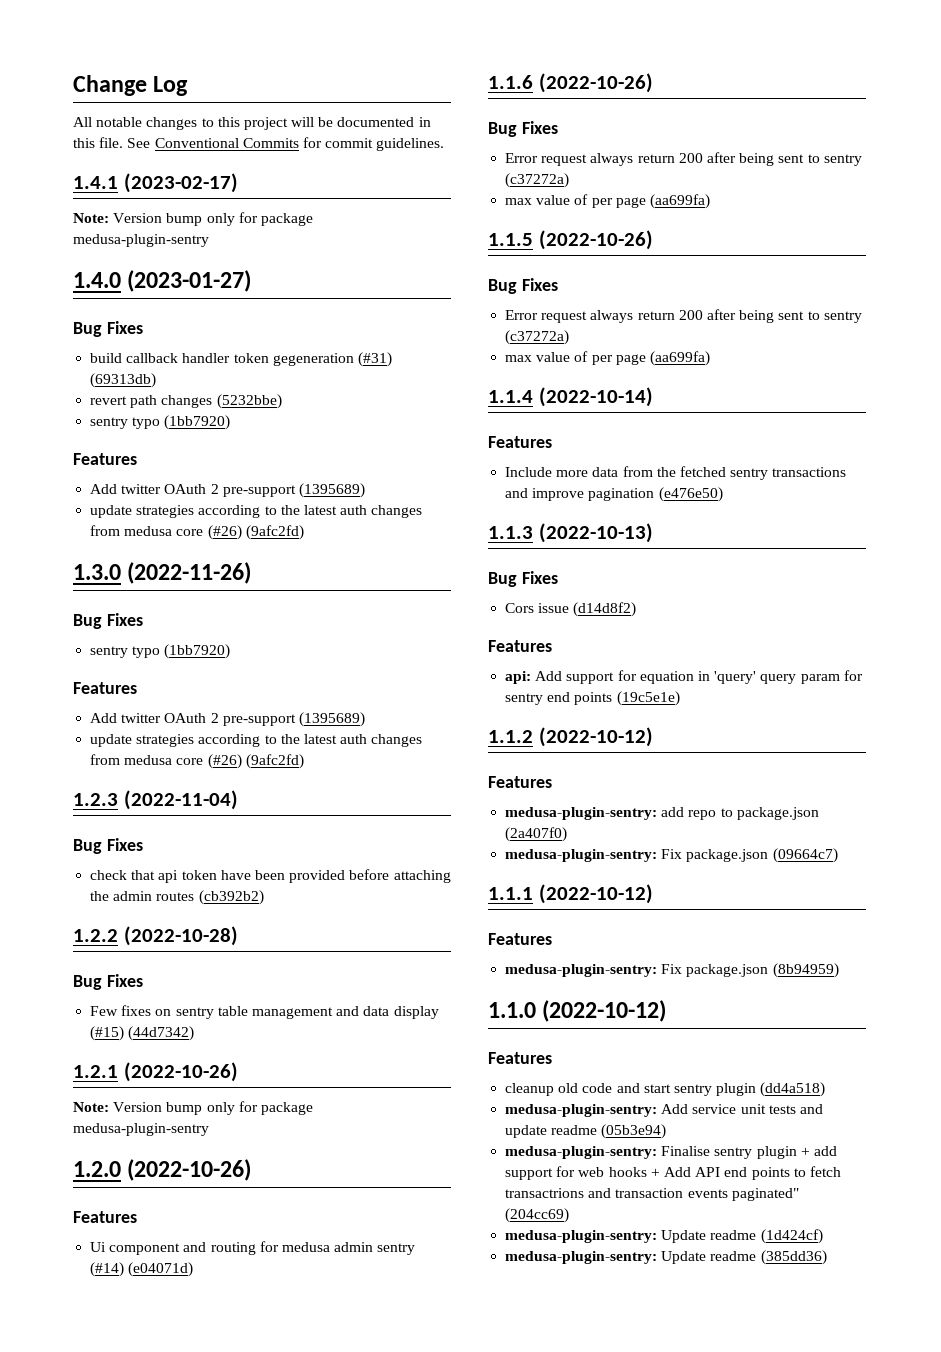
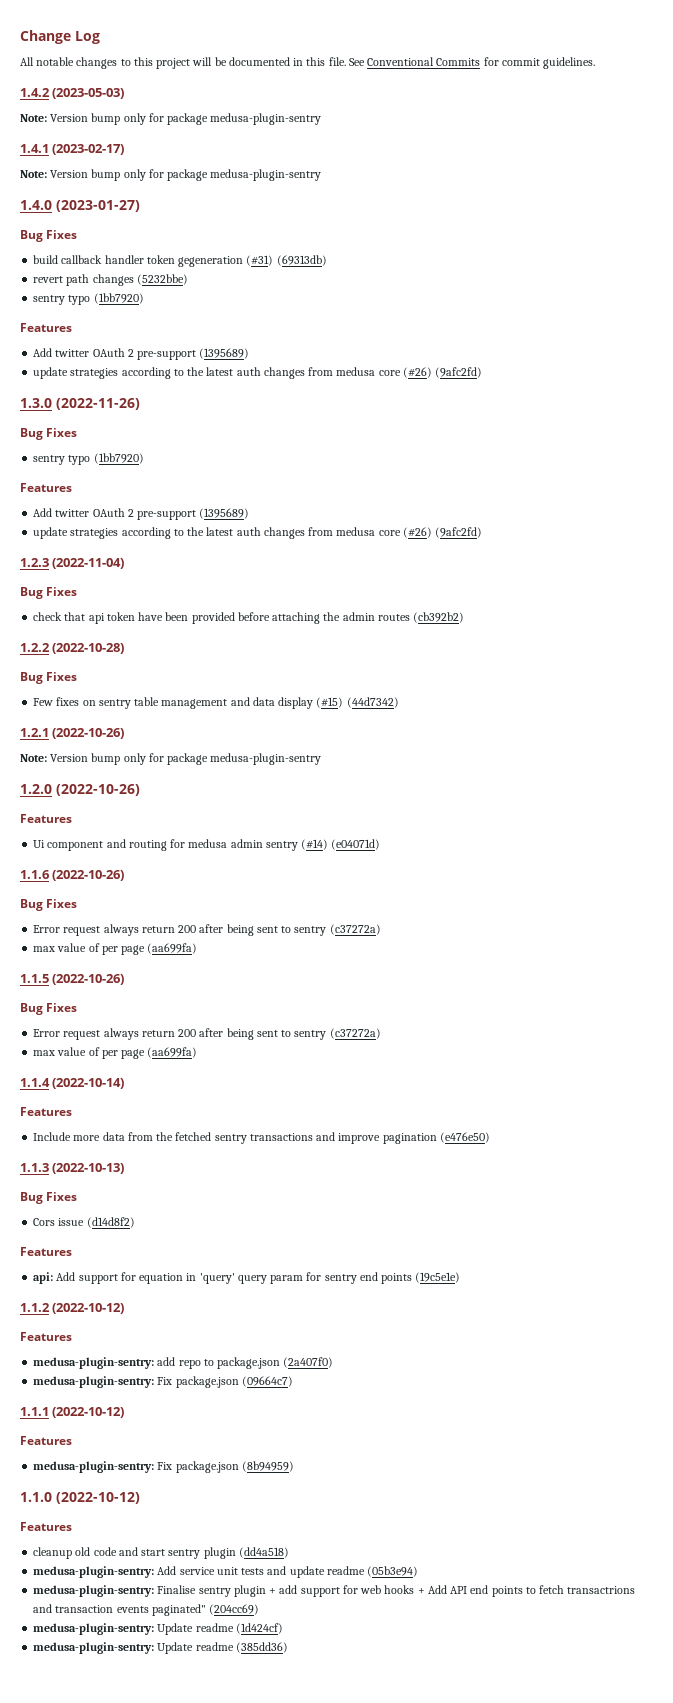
+ 1.4.2 (2023-05-03)
+ Note: Version bump only for package medusa-plugin-sentry

